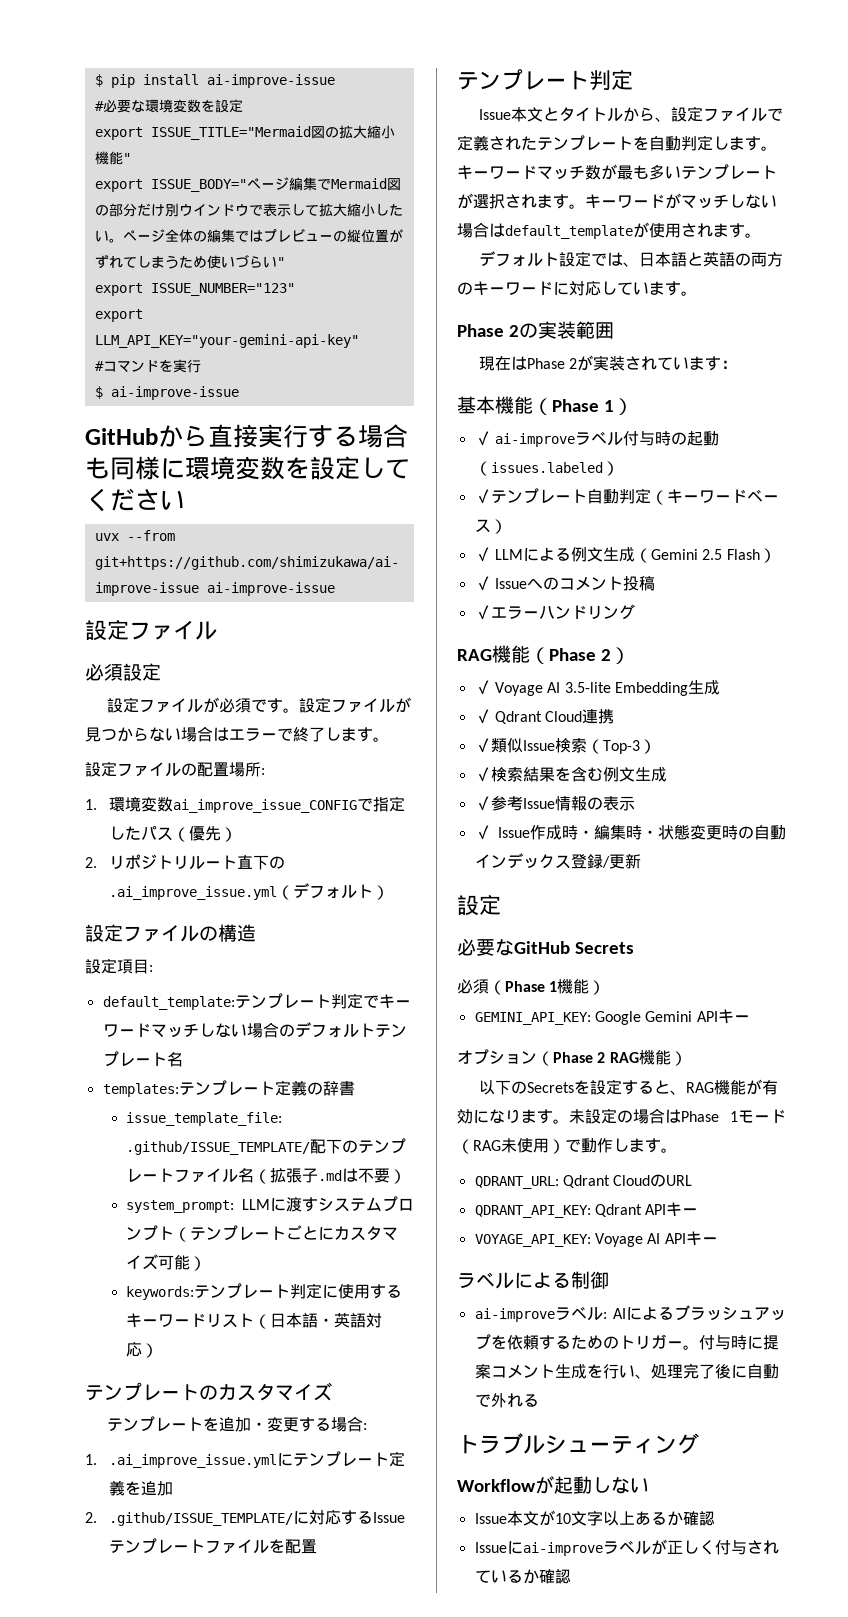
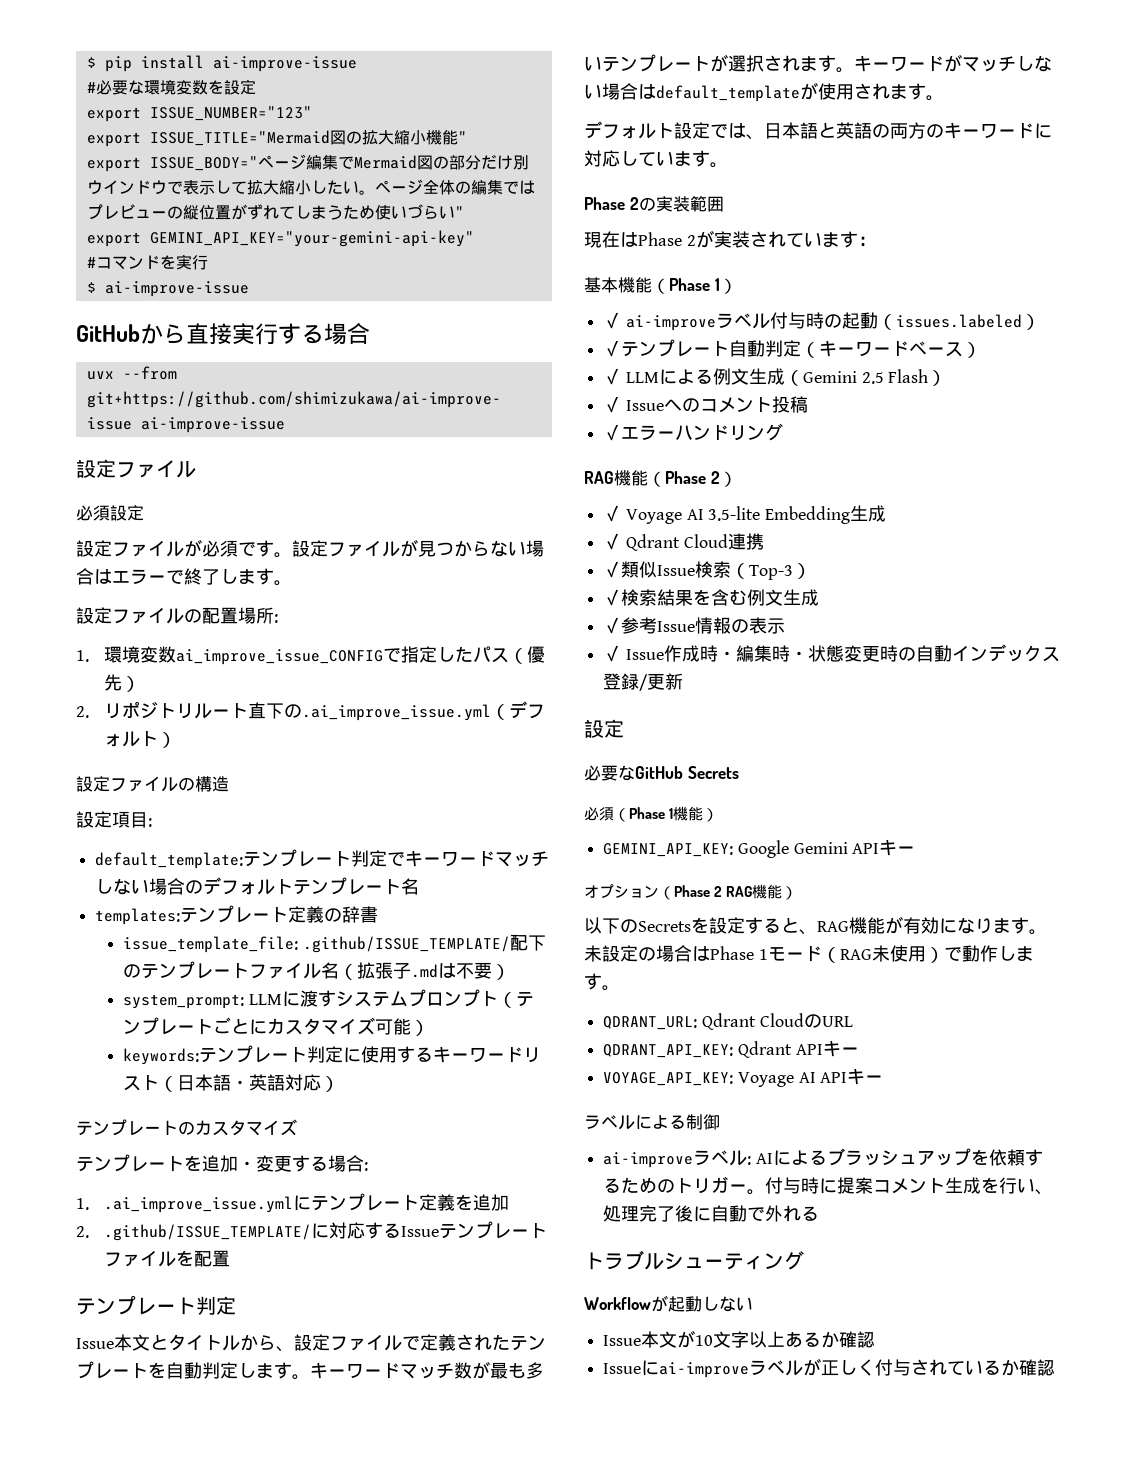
+ export ISSUE_NUMBER="123"
- export ISSUE_NUMBER="123"
- export LLM_API_KEY="your-gemini-api-key"
+ export GEMINI_API_KEY="your-gemini-api-key"
- GitHubから直接実行する場合も同様に環境変数を設定してください
+ GitHubから直接実行する場合

